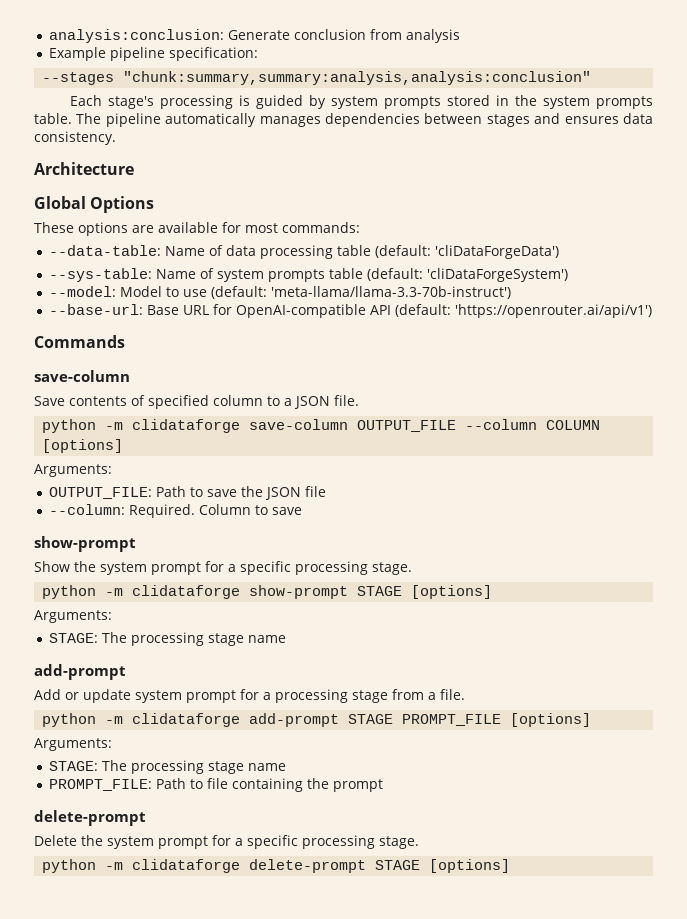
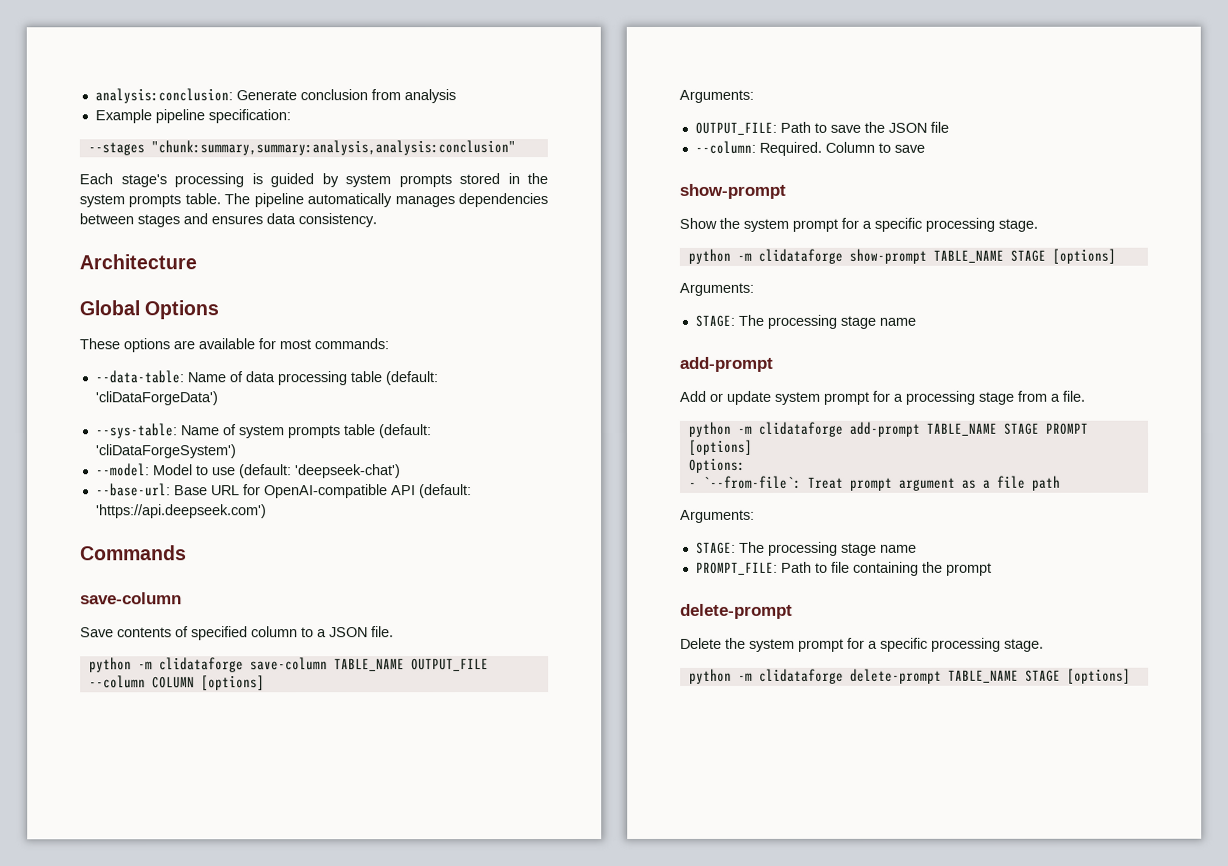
- --model: Model to use (default: 'meta-llama/llama-3.3-70b-instruct')
+ --model: Model to use (default: 'deepseek-chat')
- --base-url: Base URL for OpenAI-compatible API (default: 'https://openrouter.ai/api/v1')
+ --base-url: Base URL for OpenAI-compatible API (default: 'https://api.deepseek.com')
- python -m clidataforge save-column OUTPUT_FILE --column COLUMN [options]
+ python -m clidataforge save-column TABLE_NAME OUTPUT_FILE --column COLUMN [options]
- python -m clidataforge show-prompt STAGE [options]
+ python -m clidataforge show-prompt TABLE_NAME STAGE [options]
- python -m clidataforge add-prompt STAGE PROMPT_FILE [options]
+ python -m clidataforge add-prompt TABLE_NAME STAGE PROMPT [options]
+ Options:
+ - `--from-file`: Treat prompt argument as a file path
- python -m clidataforge delete-prompt STAGE [options]
+ python -m clidataforge delete-prompt TABLE_NAME STAGE [options]

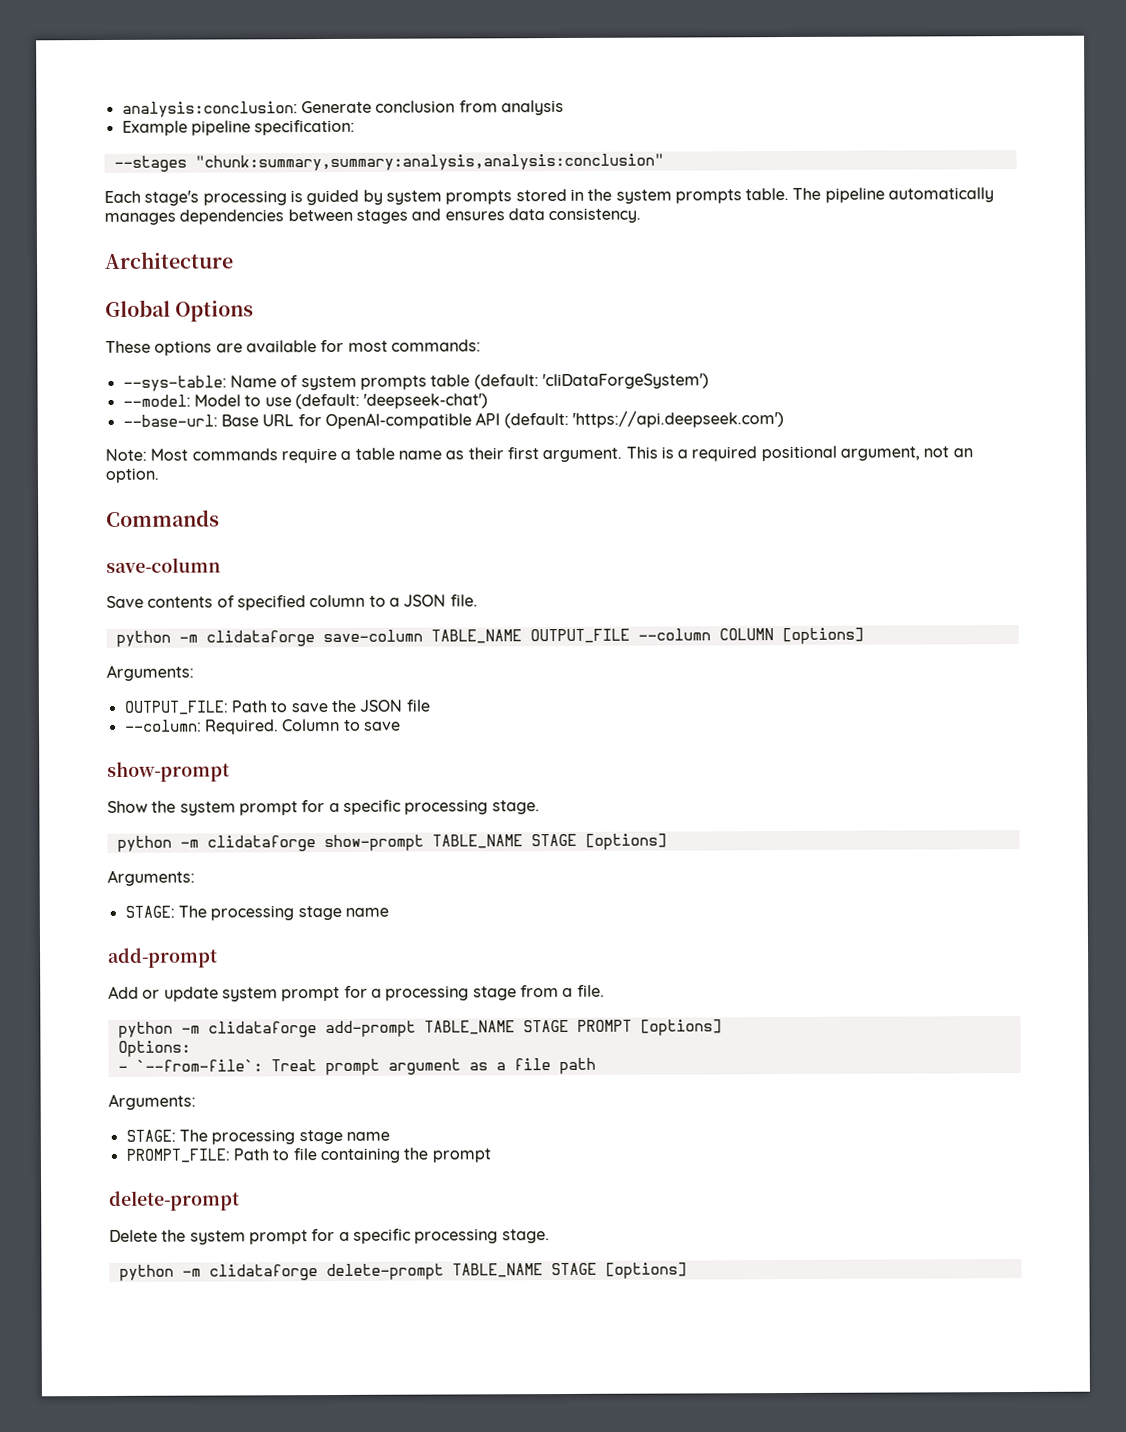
- --data-table: Name of data processing table (default: 'cliDataForgeData')
+ Note: Most commands require a table name as their first argument. This is a required positional argument, not an option.

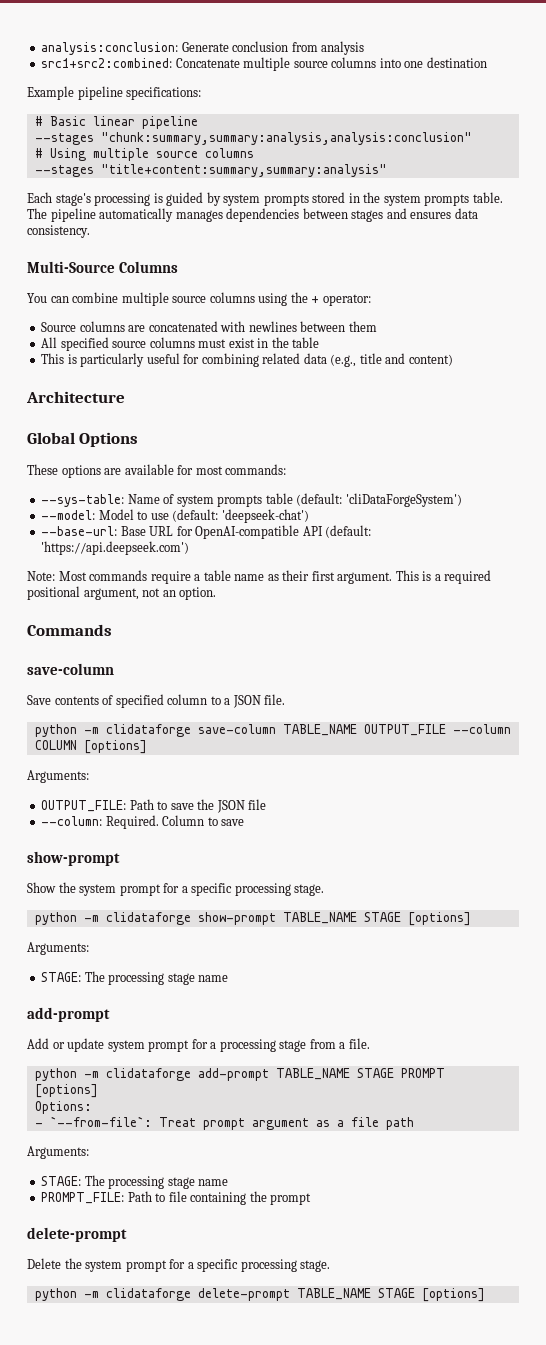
- Example pipeline specification:
+ src1+src2:combined: Concatenate multiple source columns into one destination
+ Example pipeline specifications:
+ # Basic linear pipeline
  --stages "chunk:summary,summary:analysis,analysis:conclusion"
+ # Using multiple source columns
+ --stages "title+content:summary,summary:analysis"
+ Multi-Source Columns
+ You can combine multiple source columns using the + operator:
+ Source columns are concatenated with newlines between them
+ All specified source columns must exist in the table
+ This is particularly useful for combining related data (e.g., title and content)

